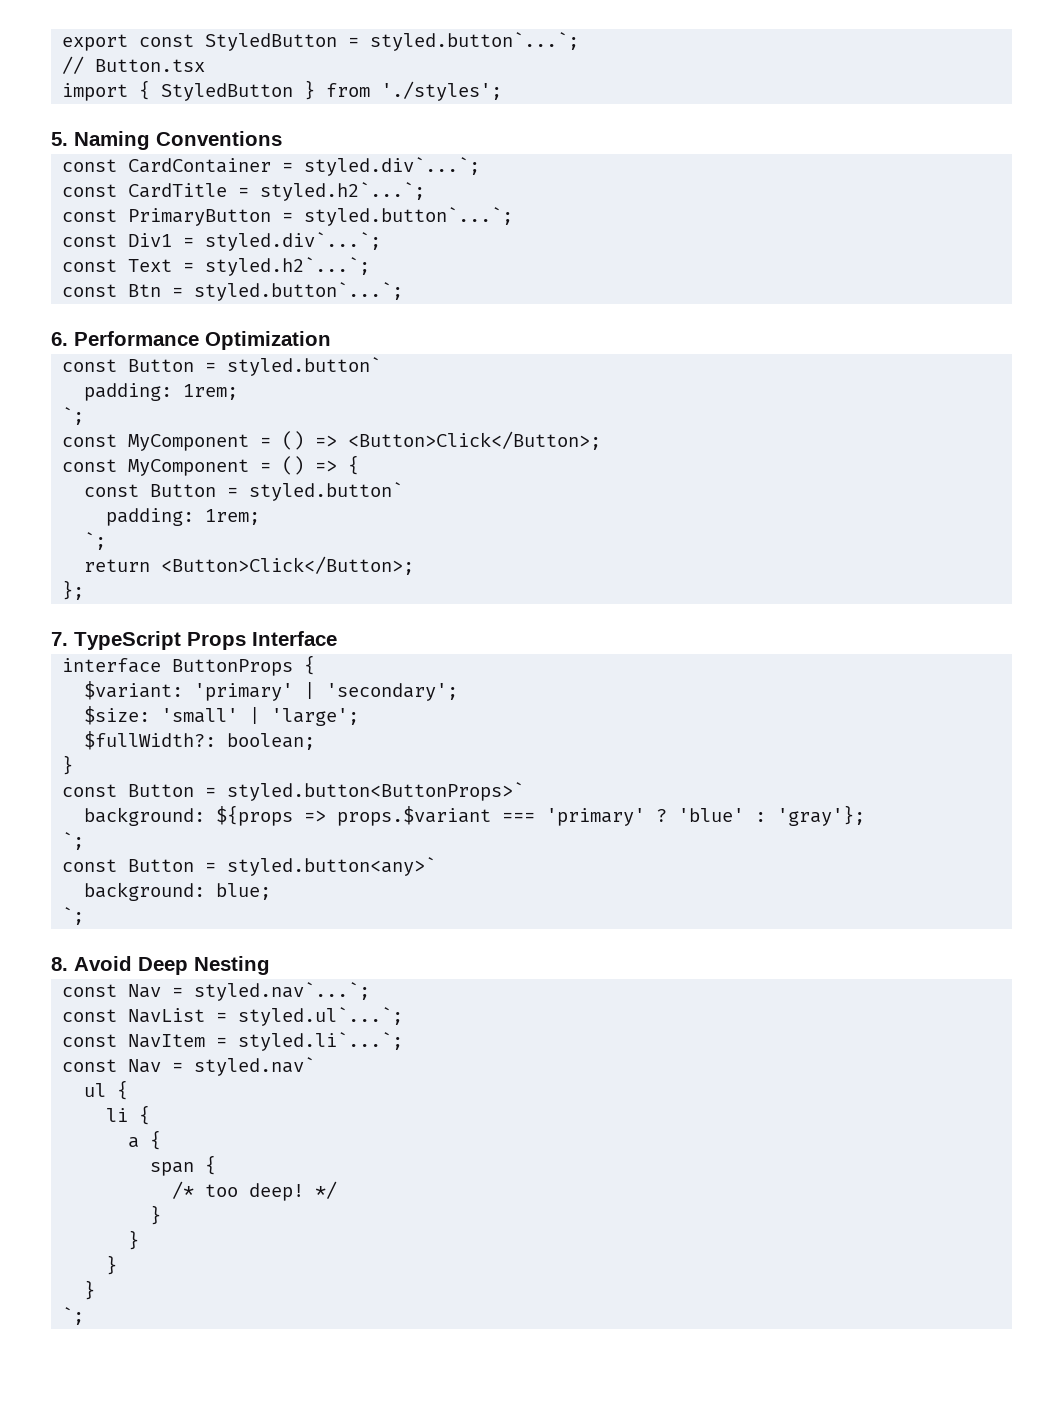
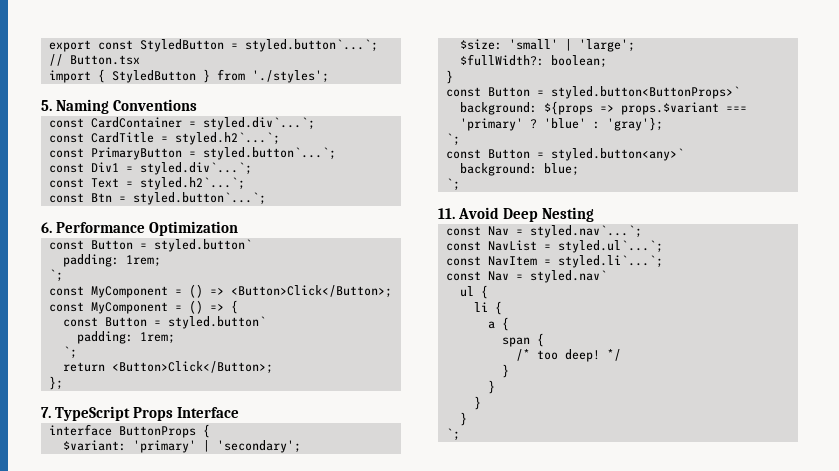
- 8. Avoid Deep Nesting
+ 11. Avoid Deep Nesting

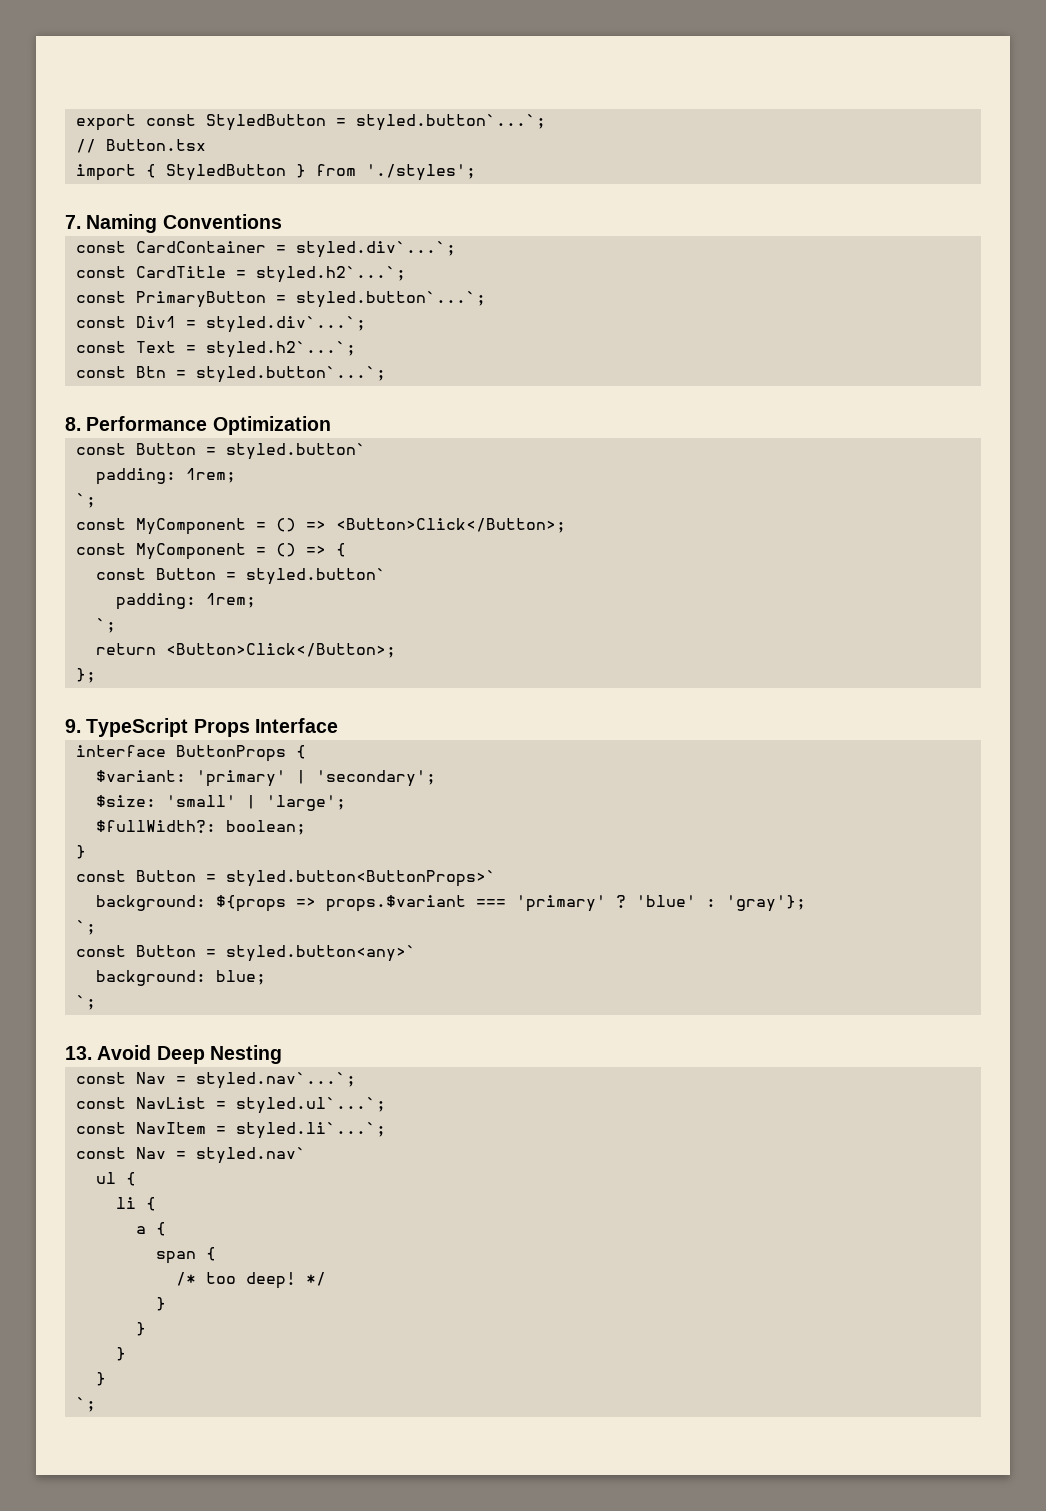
- 5. Naming Conventions
+ 7. Naming Conventions
- 6. Performance Optimization
+ 8. Performance Optimization
- 7. TypeScript Props Interface
+ 9. TypeScript Props Interface
- 11. Avoid Deep Nesting
+ 13. Avoid Deep Nesting

